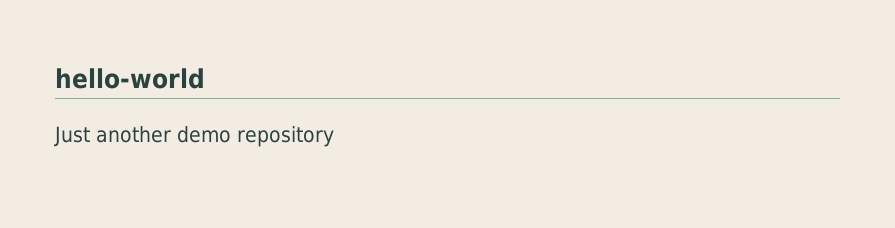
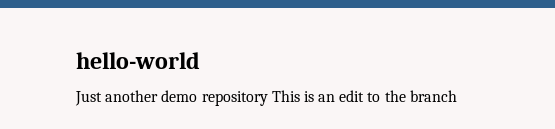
- Just another demo repository
+ Just another demo repository This is an edit to the branch

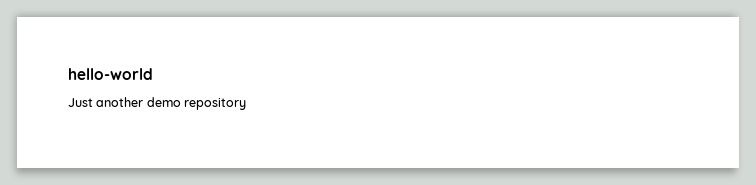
- Just another demo repository This is an edit to the branch
+ Just another demo repository

